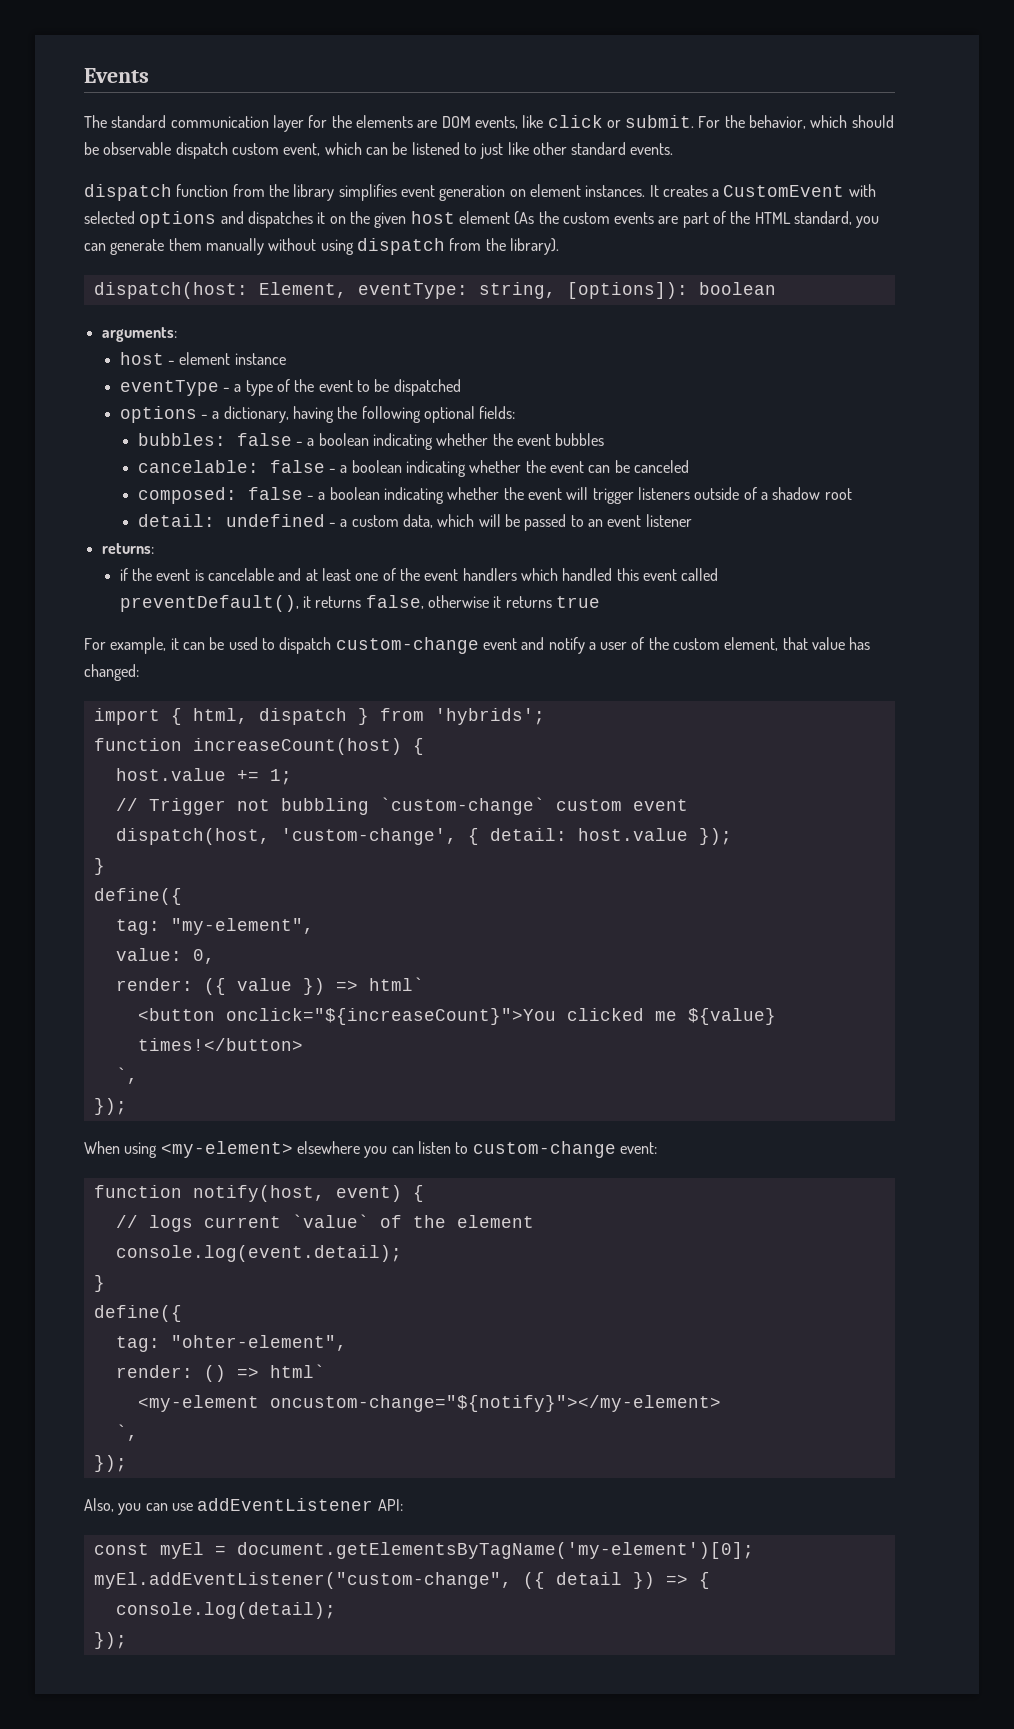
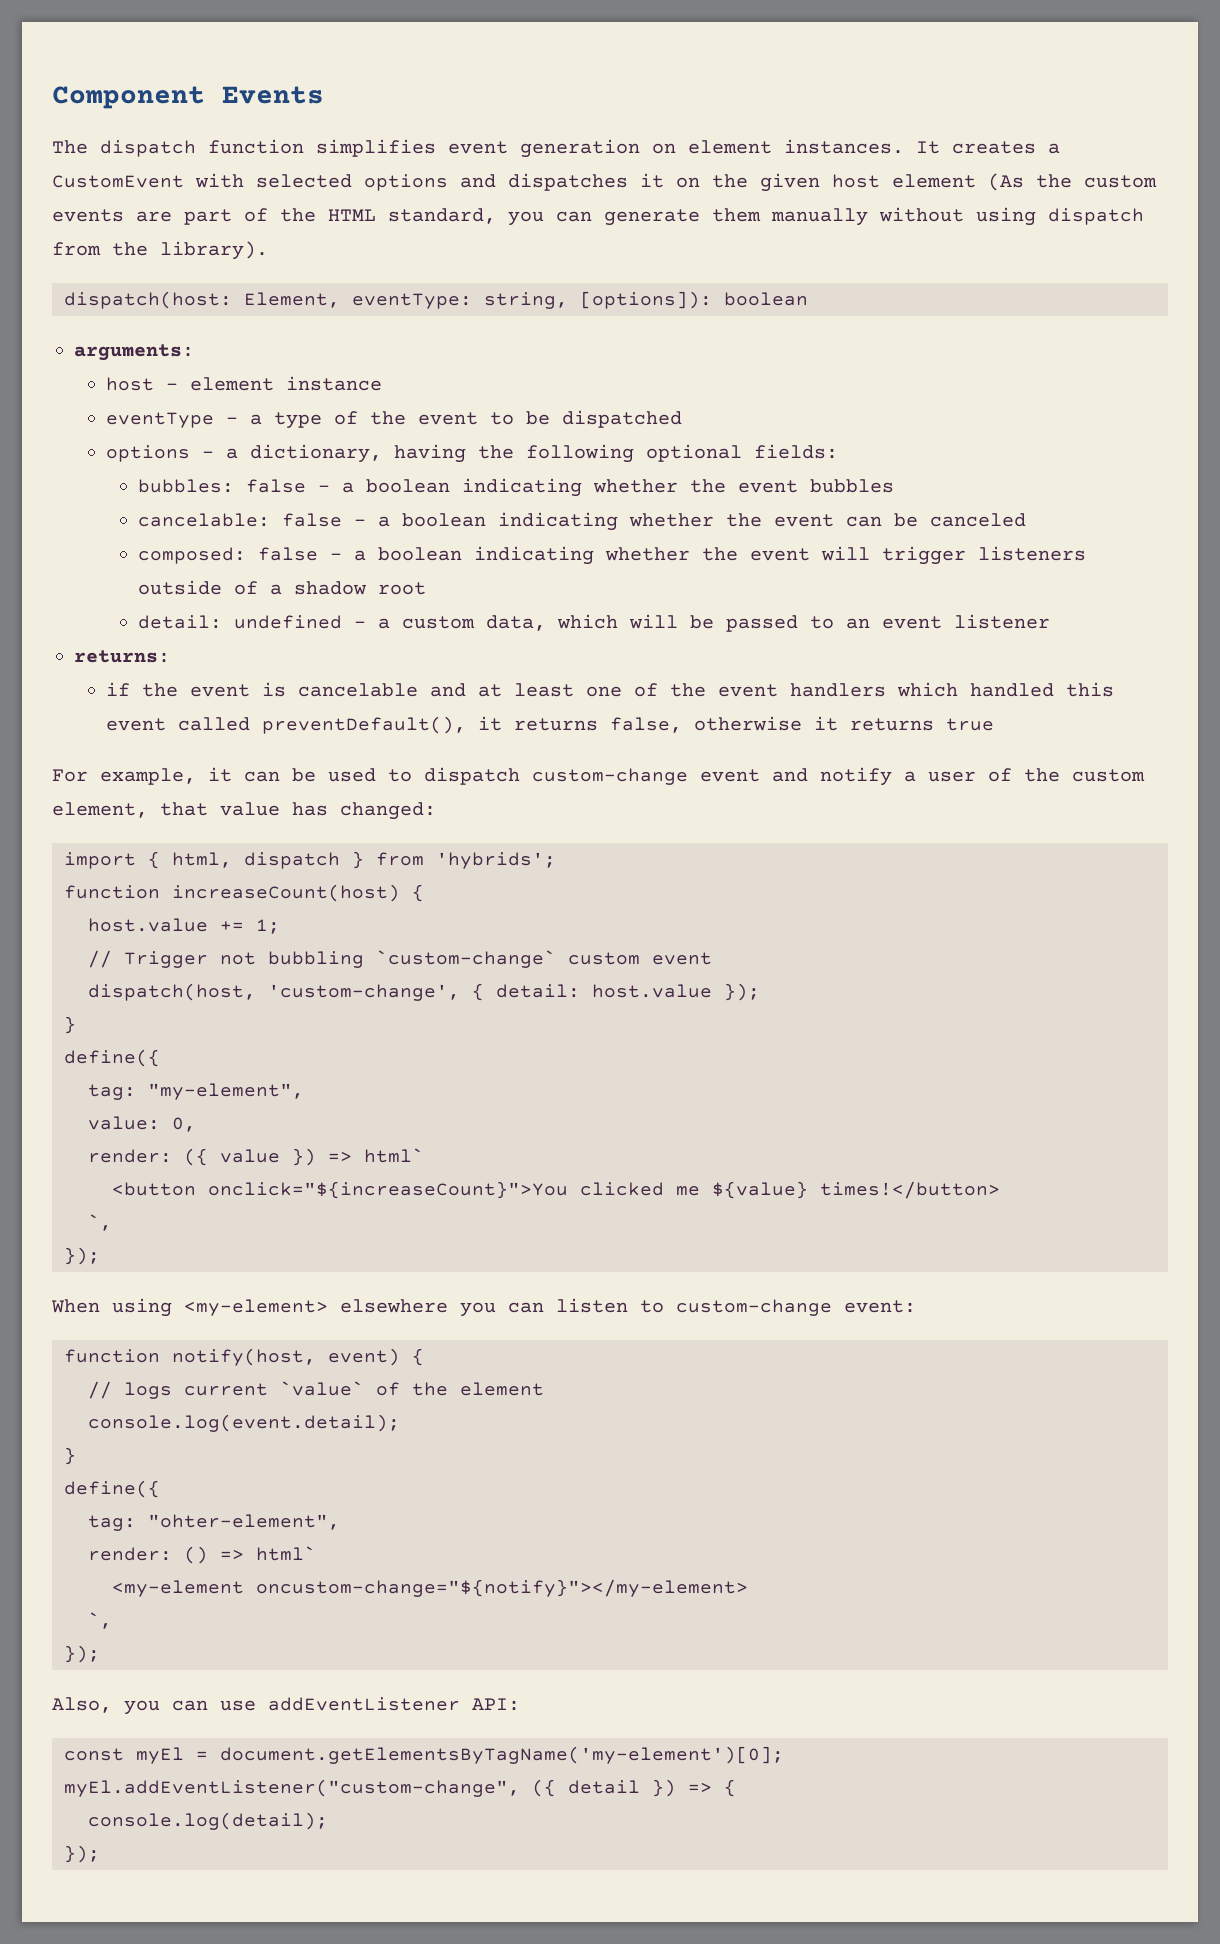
- Events
+ Component Events
- The standard communication layer for the elements are DOM events, like click or submit. For the behavior, which should be observable dispatch custom event, which can be listened to just like other standard events.
- dispatch function from the library simplifies event generation on element instances.
+ The dispatch function simplifies event generation on element instances.

